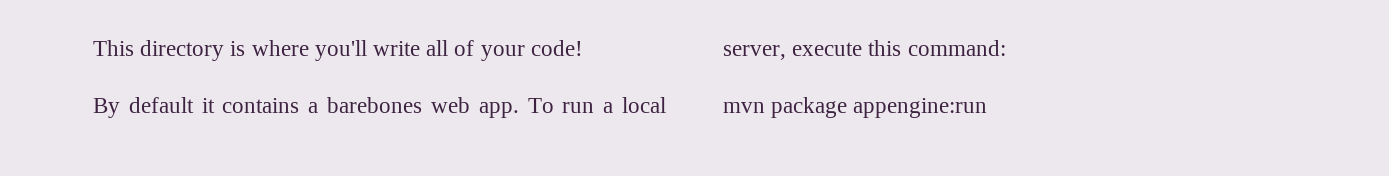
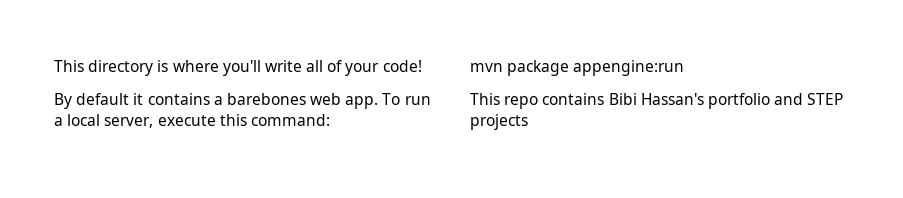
+ This repo contains Bibi Hassan's portfolio and STEP projects

